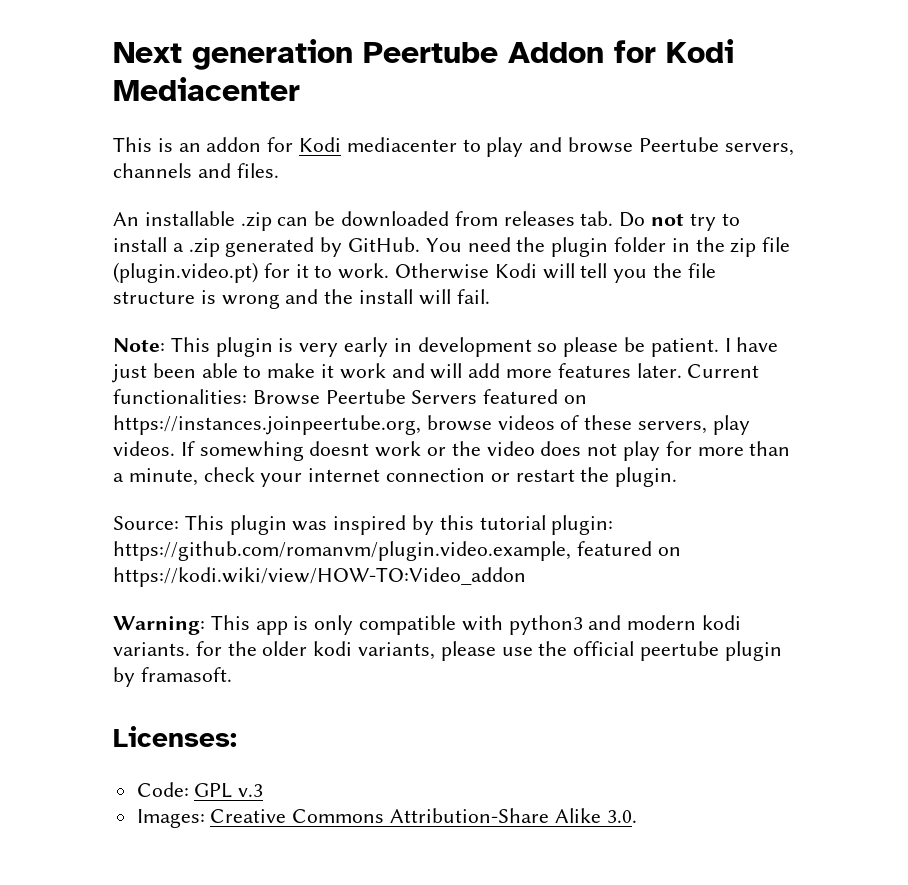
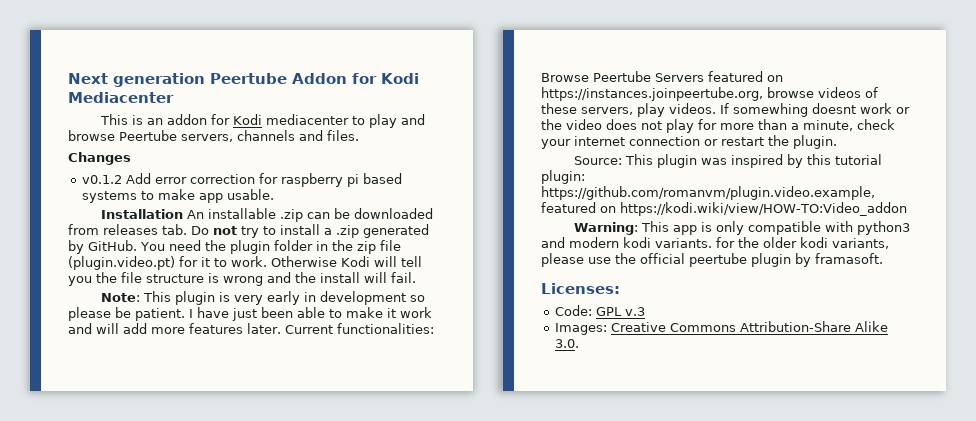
- An installable .zip can be downloaded from releases tab. Do not try to install a .zip generated by GitHub.
+ Changes
+ v0.1.2 Add error correction for raspberry pi based systems to make app usable.
+ Installation An installable .zip can be downloaded from releases tab. Do not try to install a .zip generated by GitHub.

